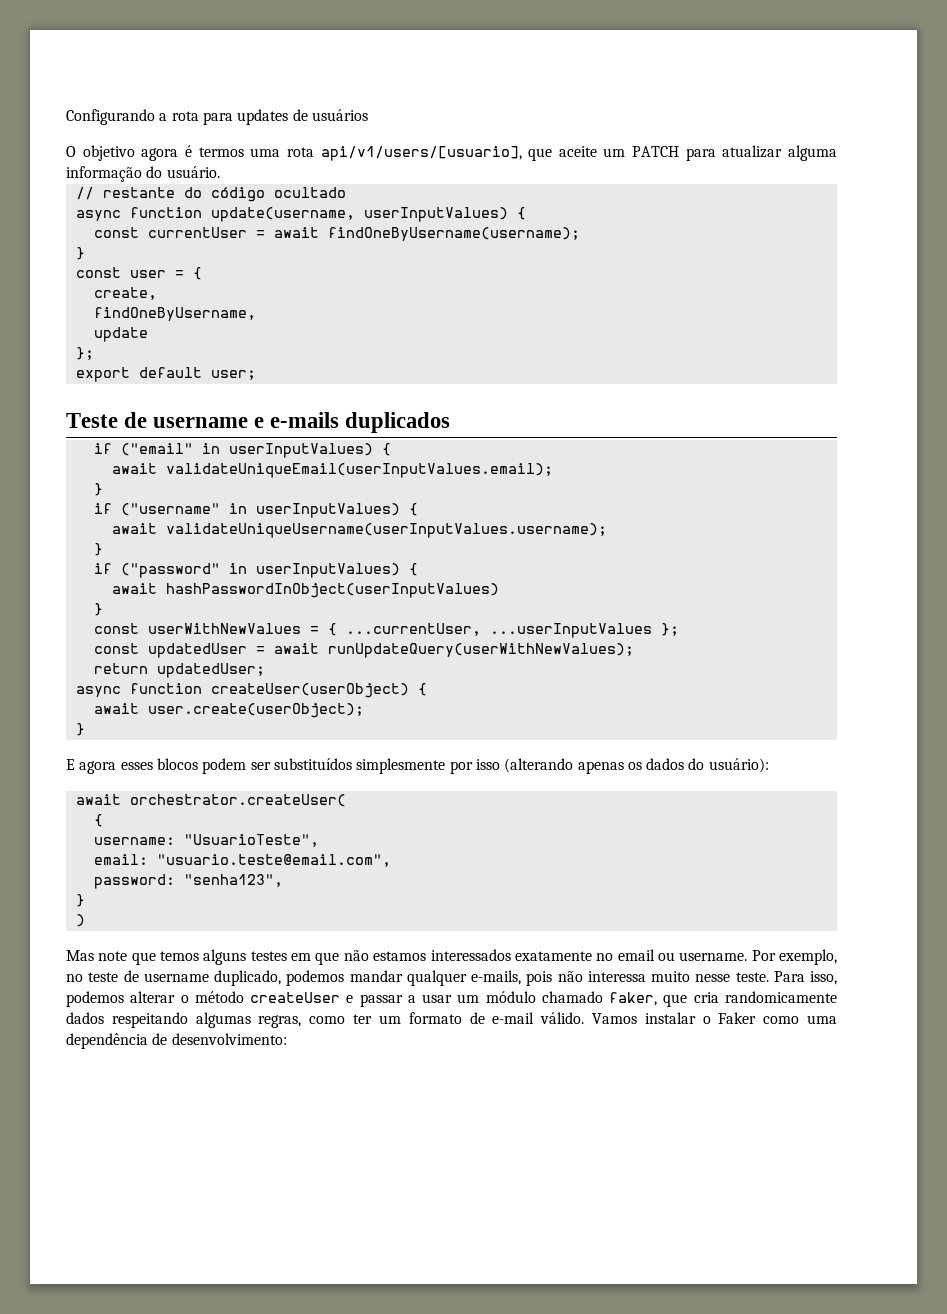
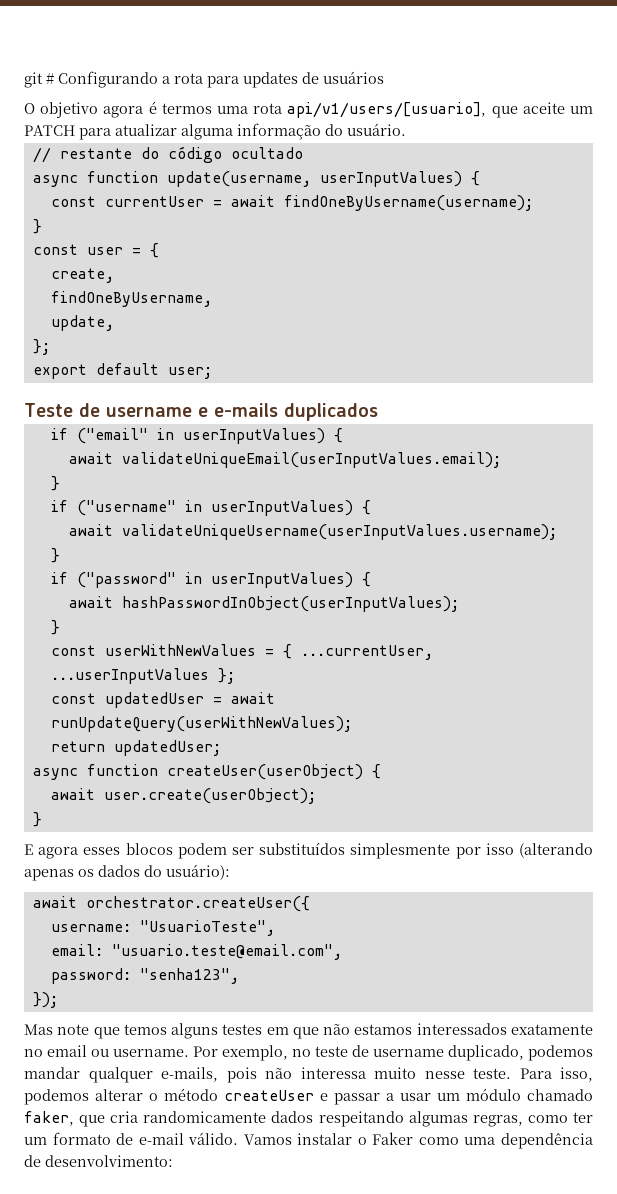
- Configurando a rota para updates de usuários
+ git # Configurando a rota para updates de usuários
- update
+ update,
- await hashPasswordInObject(userInputValues)
+ await hashPasswordInObject(userInputValues);
- await orchestrator.createUser(
- {
+ await orchestrator.createUser({
  password: "senha123",
- }
- )
+ });

